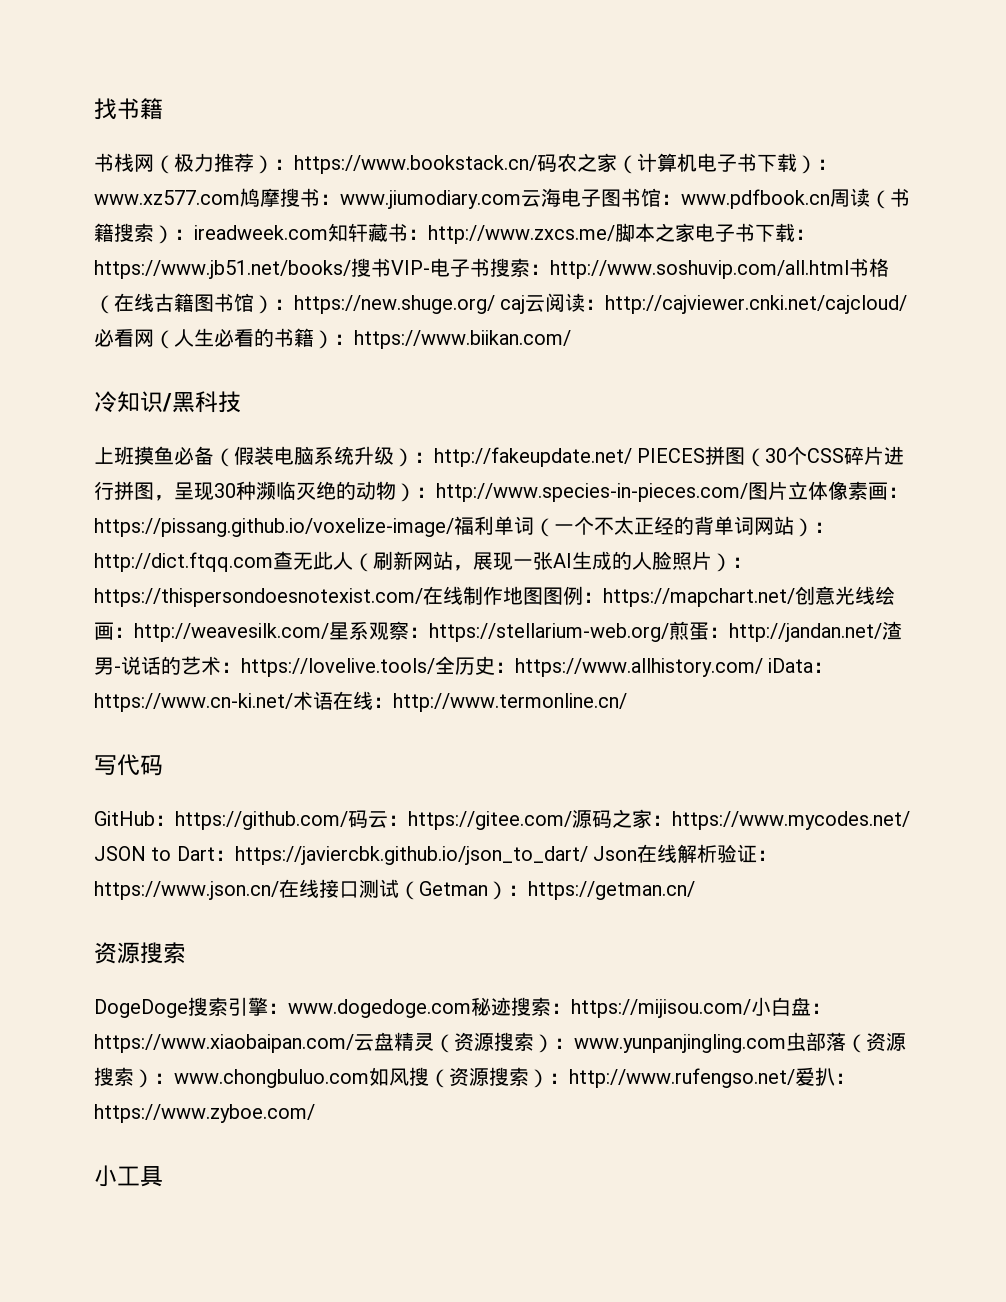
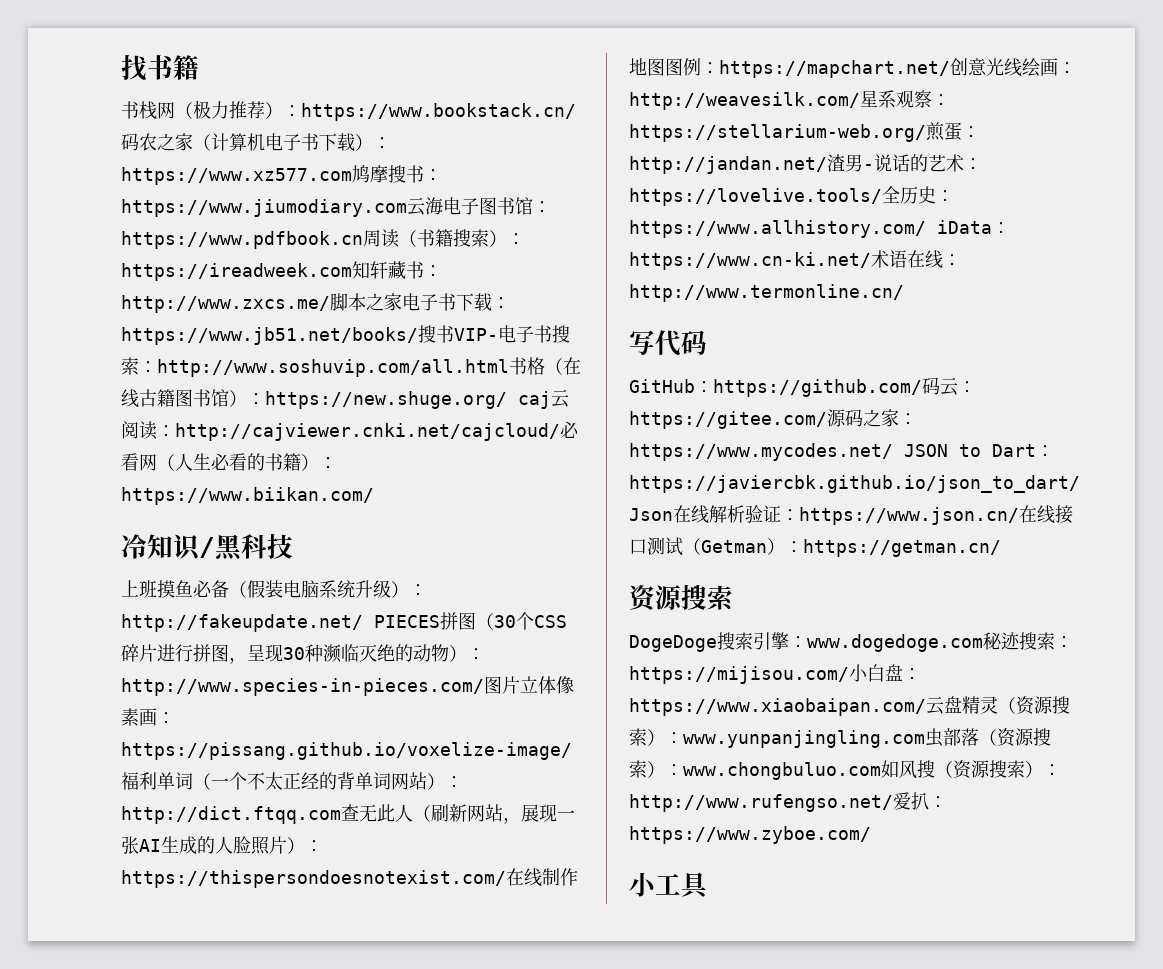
- 书栈网（极力推荐）：https://www.bookstack.cn/码农之家（计算机电子书下载）：www.xz577.com鸠摩搜书：www.jiumodiary.com云海电子图书馆：www.pdfbook.cn周读（书籍搜索）：ireadweek.com知轩藏书：http://www.zxcs.me/脚本之家电子书下载：https://www.jb51.net/books/搜书VIP-电子书搜索：http://www.soshuvip.com/all.html书格（在线古籍图书馆）：https://new.shuge.org/ caj云阅读：http://cajviewer.cnki.net/cajcloud/必看网（人生必看的书籍）：https://www.biikan.com/
+ 书栈网（极力推荐）：https://www.bookstack.cn/码农之家（计算机电子书下载）：https://www.xz577.com鸠摩搜书：https://www.jiumodiary.com云海电子图书馆：https://www.pdfbook.cn周读（书籍搜索）：https://ireadweek.com知轩藏书：http://www.zxcs.me/脚本之家电子书下载：https://www.jb51.net/books/搜书VIP-电子书搜索：http://www.soshuvip.com/all.html书格（在线古籍图书馆）：https://new.shuge.org/ caj云阅读：http://cajviewer.cnki.net/cajcloud/必看网（人生必看的书籍）：https://www.biikan.com/

